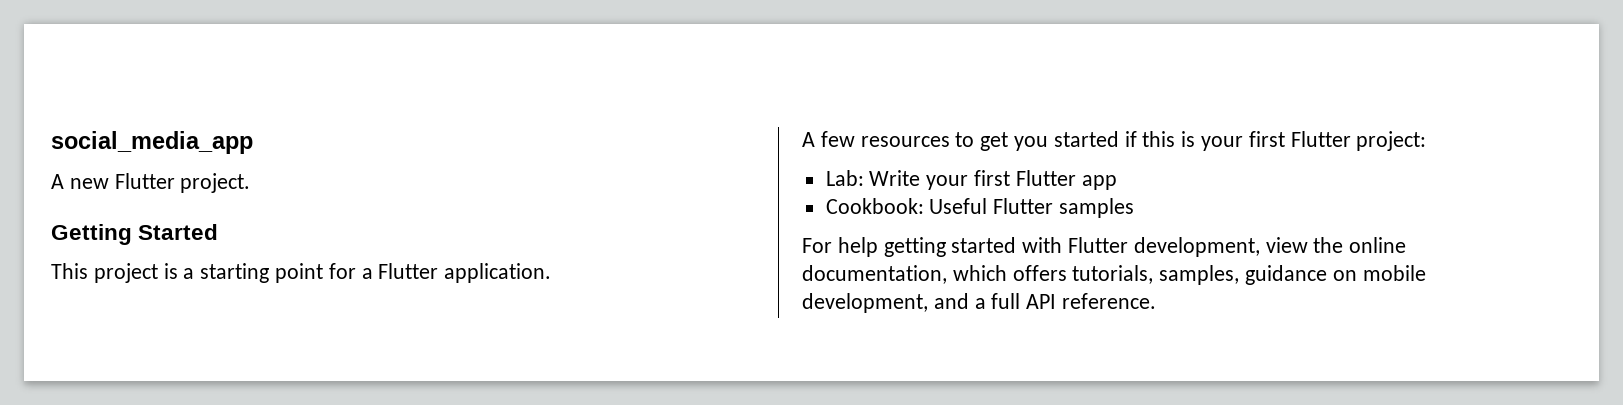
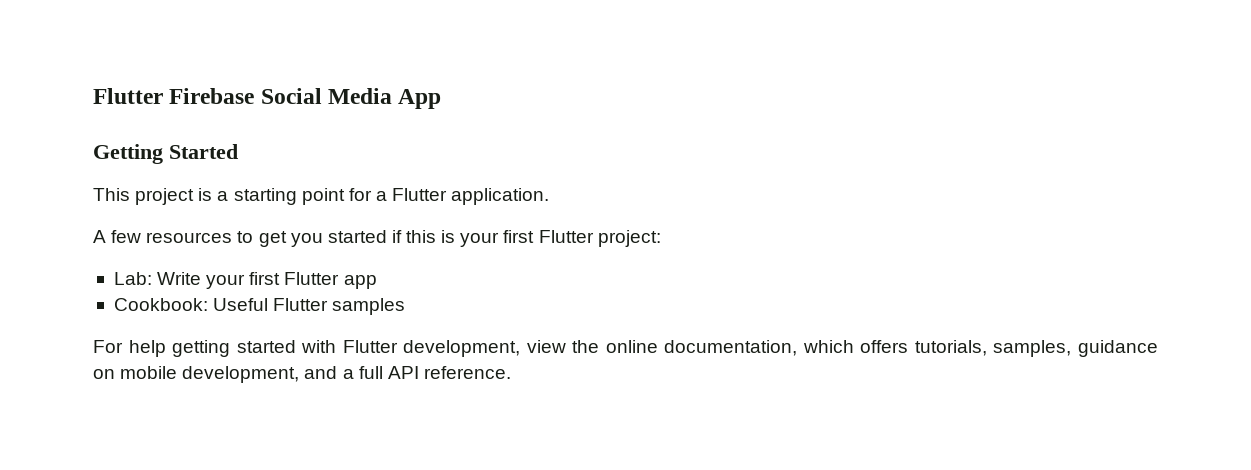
- social_media_app
- A new Flutter project.
+ Flutter Firebase Social Media App

